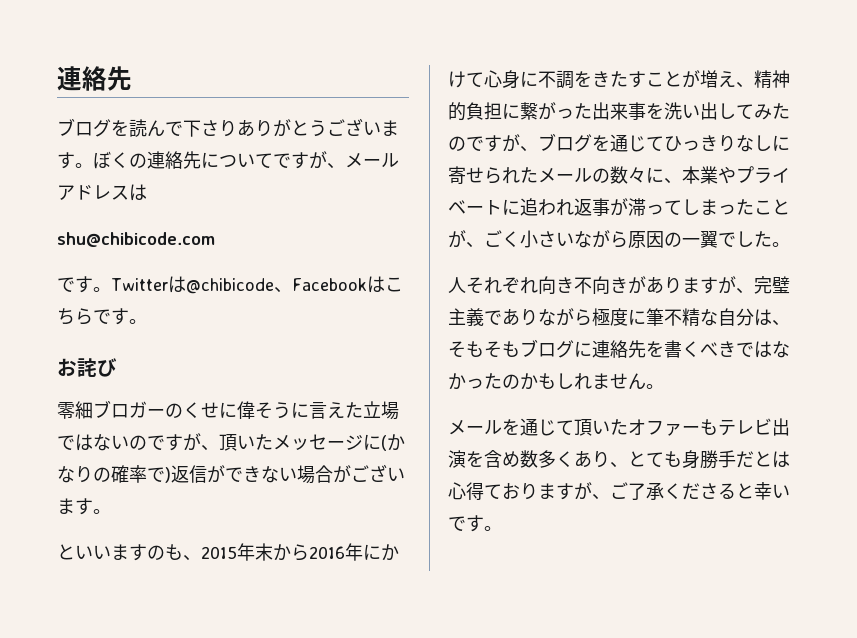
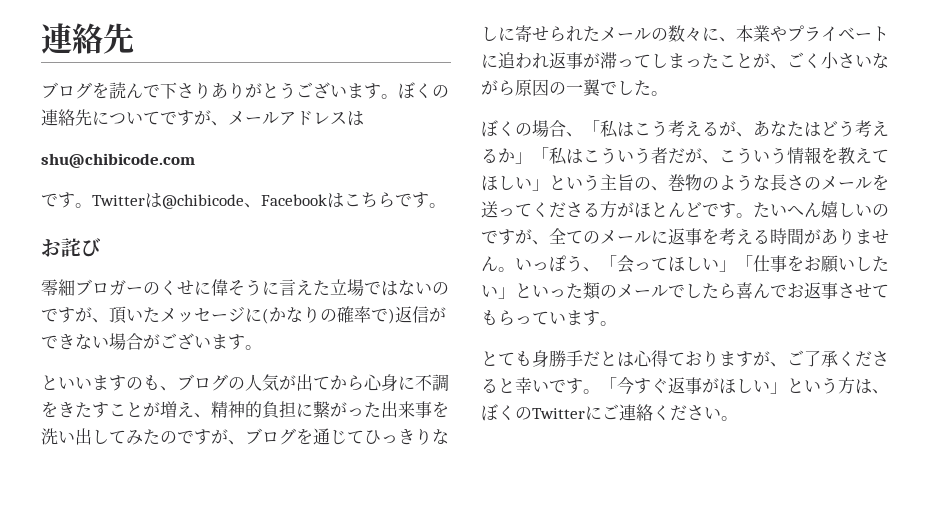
- といいますのも、2015年末から2016年にかけて心身に不調をきたすことが増え、精神的負担に繋がった出来事を洗い出してみたのですが、ブログを通じてひっきりなしに寄せられたメールの数々に、本業やプライベートに追われ返事が滞ってしまったことが、ごく小さいながら原因の一翼でした。
+ といいますのも、ブログの人気が出てから心身に不調をきたすことが増え、精神的負担に繋がった出来事を洗い出してみたのですが、ブログを通じてひっきりなしに寄せられたメールの数々に、本業やプライベートに追われ返事が滞ってしまったことが、ごく小さいながら原因の一翼でした。
- 人それぞれ向き不向きがありますが、完璧主義でありながら極度に筆不精な自分は、そもそもブログに連絡先を書くべきではなかったのかもしれません。
- メールを通じて頂いたオファーもテレビ出演を含め数多くあり、とても身勝手だとは心得ておりますが、ご了承くださると幸いです。
+ ぼくの場合、「私はこう考えるが、あなたはどう考えるか」「私はこういう者だが、こういう情報を教えてほしい」という主旨の、巻物のような長さのメールを送ってくださる方がほとんどです。たいへん嬉しいのですが、全てのメールに返事を考える時間がありません。いっぽう、「会ってほしい」「仕事をお願いしたい」といった類のメールでしたら喜んでお返事させてもらっています。
+ とても身勝手だとは心得ておりますが、ご了承くださると幸いです。
+ 「今すぐ返事がほしい」という方は、ぼくのTwitterにご連絡ください。

